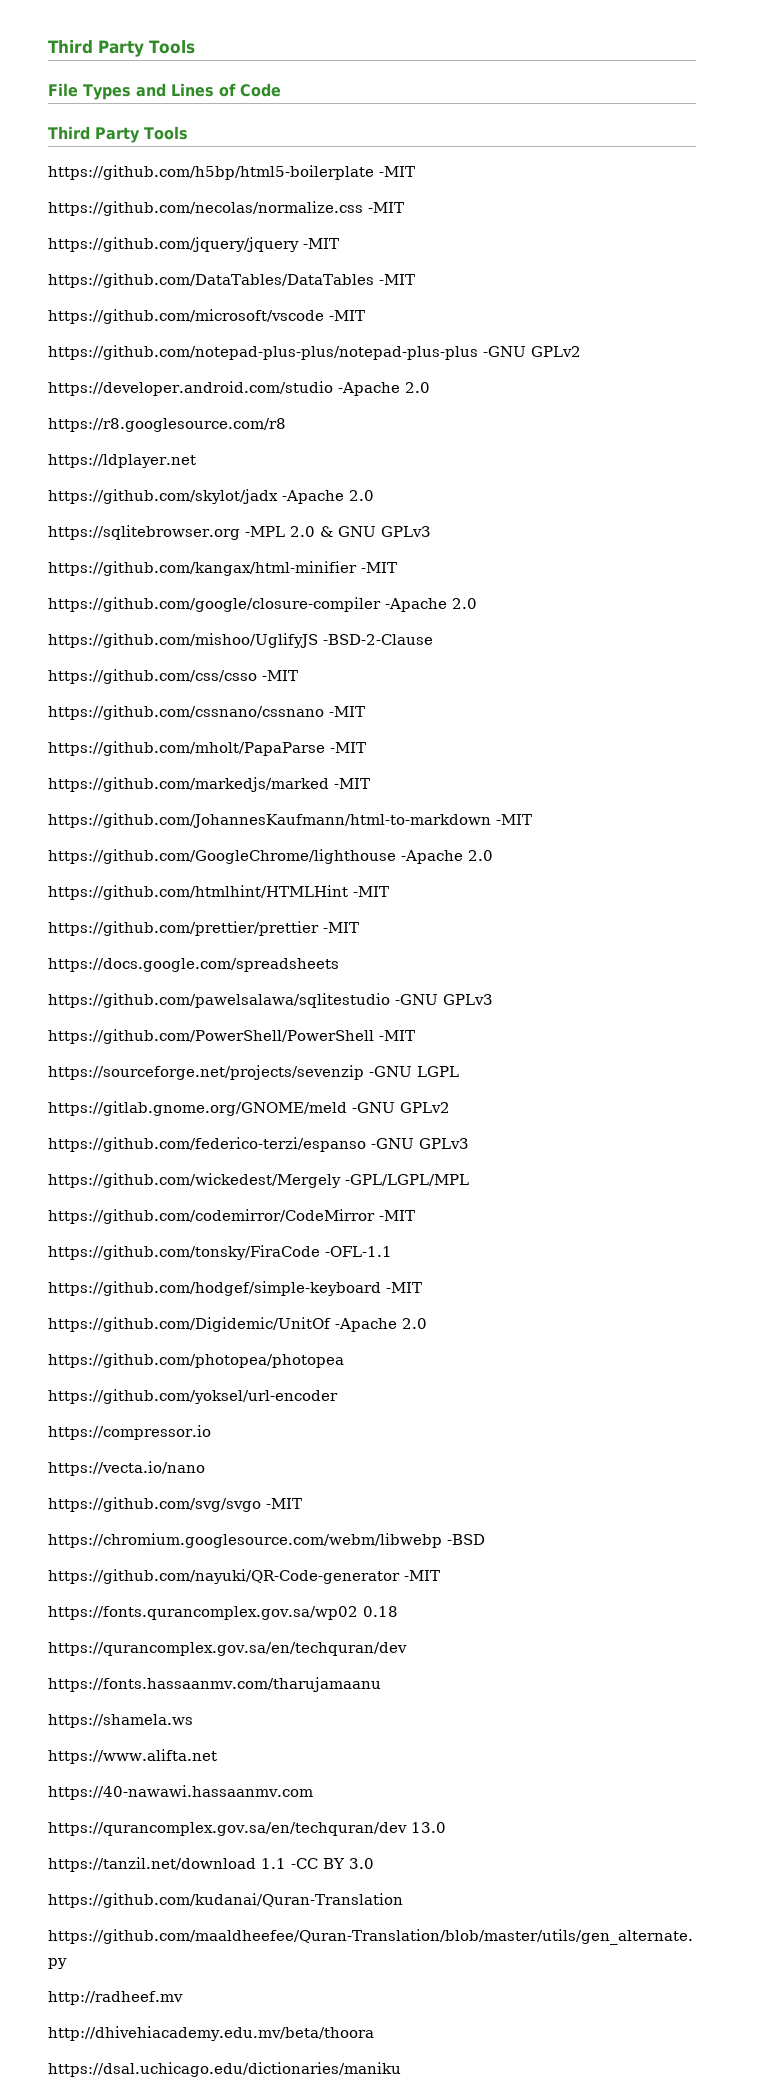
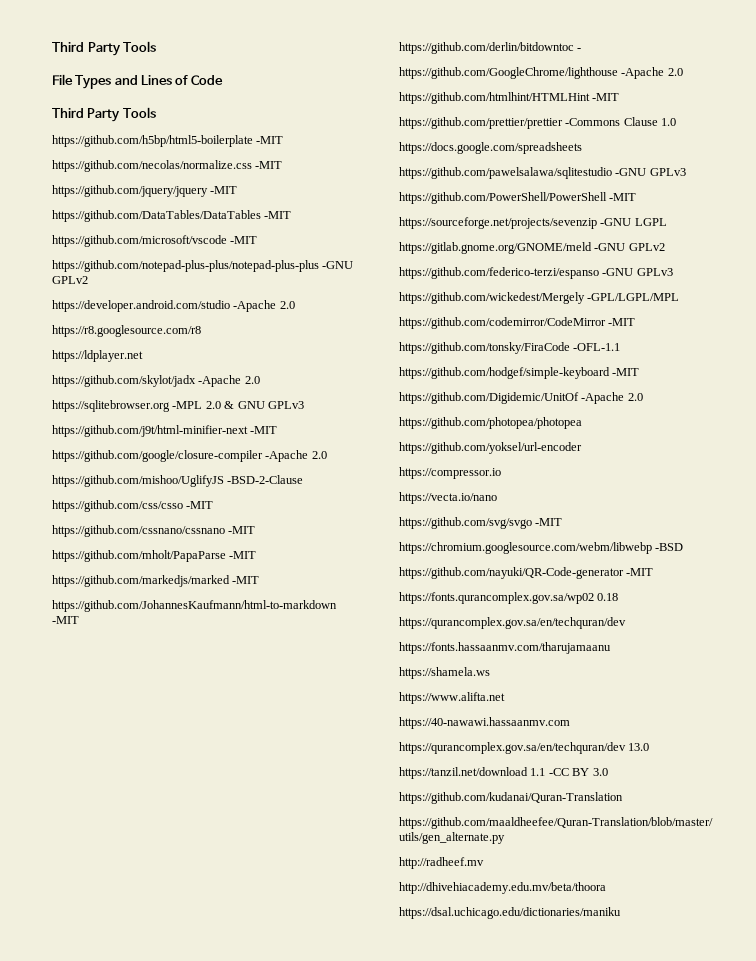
- https://github.com/kangax/html-minifier -MIT
+ https://github.com/j9t/html-minifier-next -MIT
+ https://github.com/derlin/bitdowntoc -
- https://github.com/prettier/prettier -MIT
+ https://github.com/prettier/prettier -Commons Clause 1.0

